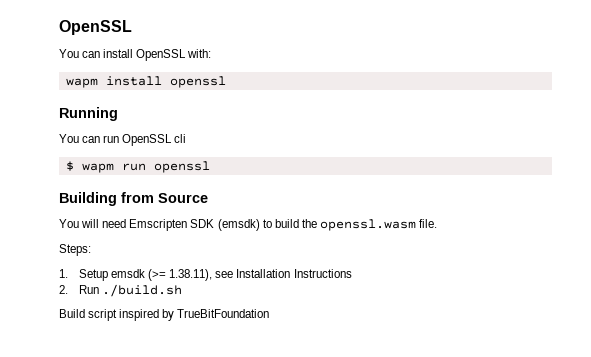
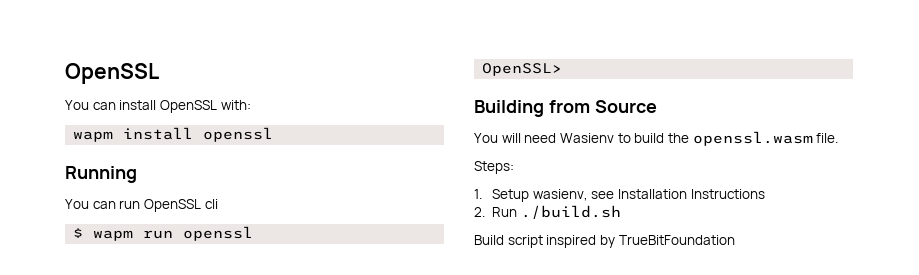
+ OpenSSL>
- You will need Emscripten SDK (emsdk) to build the openssl.wasm file.
+ You will need Wasienv to build the openssl.wasm file.
- 1. Setup emsdk (>= 1.38.11), see Installation Instructions
+ 1. Setup wasienv, see Installation Instructions

